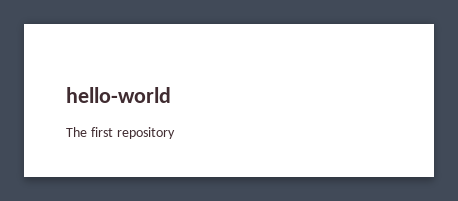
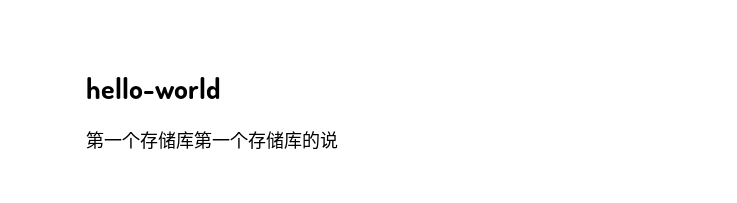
- The first repository
+ 第一个存储库第一个存储库的说

